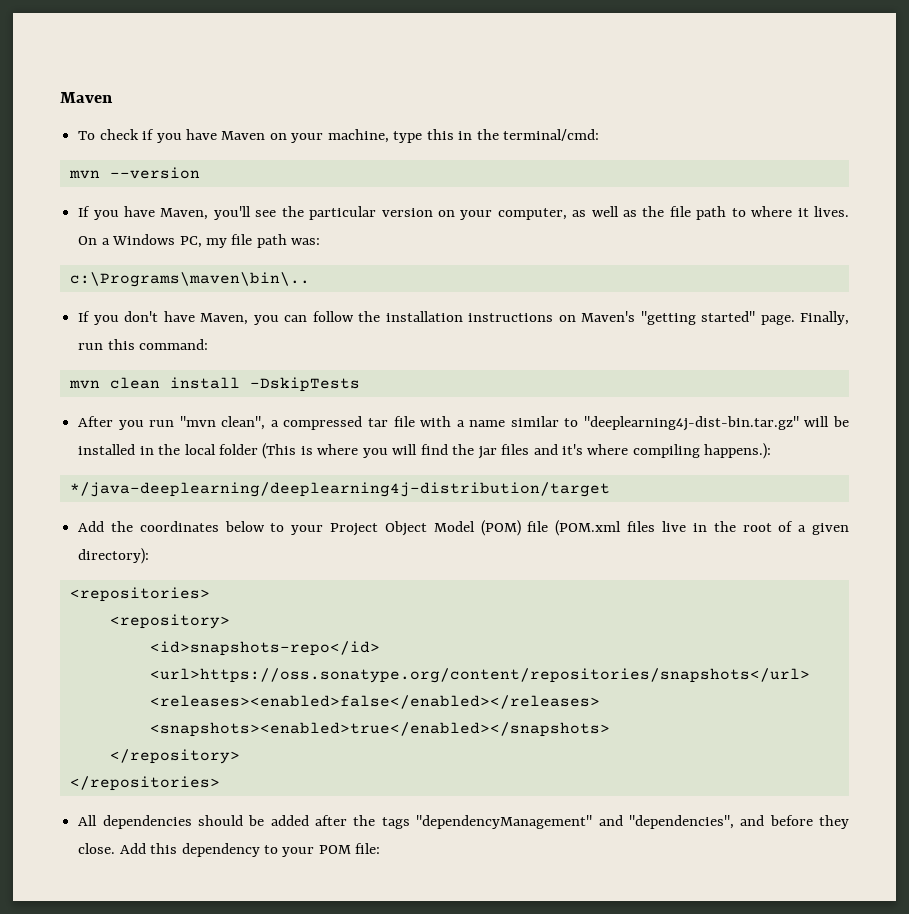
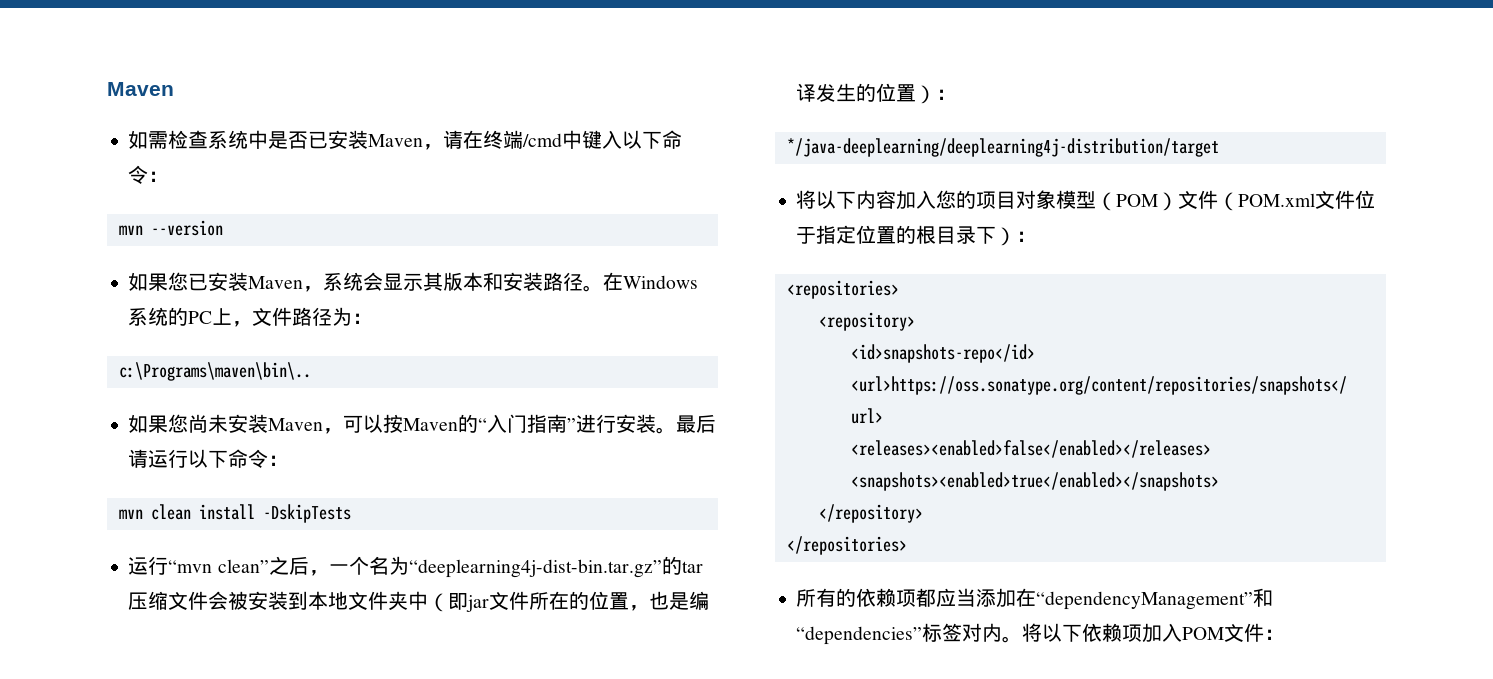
- To check if you have Maven on your machine, type this in the terminal/cmd:
+ 如需检查系统中是否已安装Maven，请在终端/cmd中键入以下命令：
  mvn --version
- If you have Maven, you'll see the particular version on your computer, as well as the file path to where it lives. On a Windows PC, my file path was:
+ 如果您已安装Maven，系统会显示其版本和安装路径。在Windows系统的PC上，文件路径为：
  c:\Programs\maven\bin\..
- If you don't have Maven, you can follow the installation instructions on Maven's "getting started" page. Finally, run this command:
+ 如果您尚未安装Maven，可以按Maven的“入门指南”进行安装。最后请运行以下命令：
  mvn clean install -DskipTests
- After you run "mvn clean", a compressed tar file with a name similar to "deeplearning4j-dist-bin.tar.gz" will be installed in the local folder (This is where you will find the jar files and it's where compiling happens.):
+ 运行“mvn clean”之后，一个名为“deeplearning4j-dist-bin.tar.gz”的tar压缩文件会被安装到本地文件夹中（即jar文件所在的位置，也是编译发生的位置）：
  */java-deeplearning/deeplearning4j-distribution/target
- Add the coordinates below to your Project Object Model (POM) file (POM.xml files live in the root of a given directory):
+ 将以下内容加入您的项目对象模型（POM）文件（POM.xml文件位于指定位置的根目录下）：
- All dependencies should be added after the tags "dependencyManagement" and "dependencies", and before they close. Add this dependency to your POM file:
+ 所有的依赖项都应当添加在“dependencyManagement”和“dependencies”标签对内。将以下依赖项加入POM文件：

